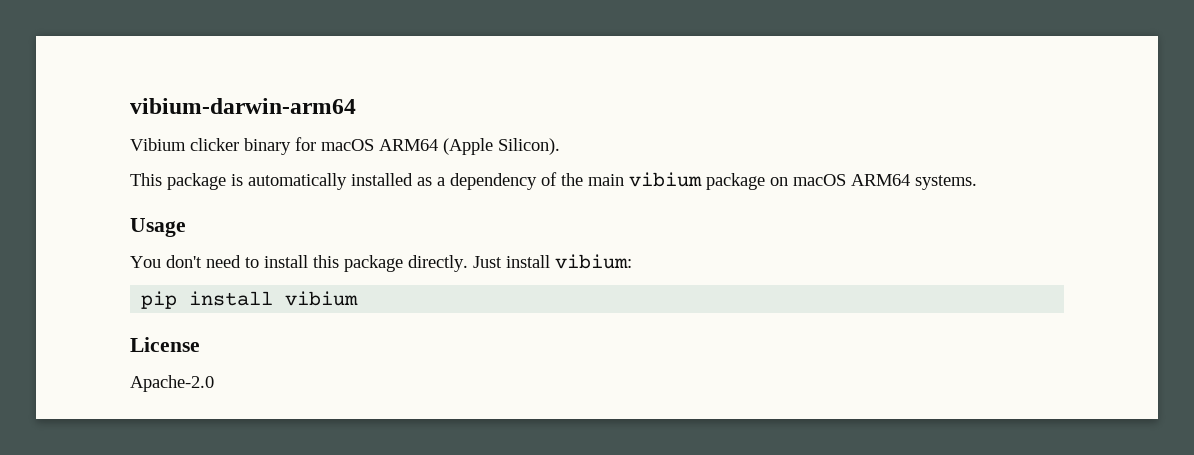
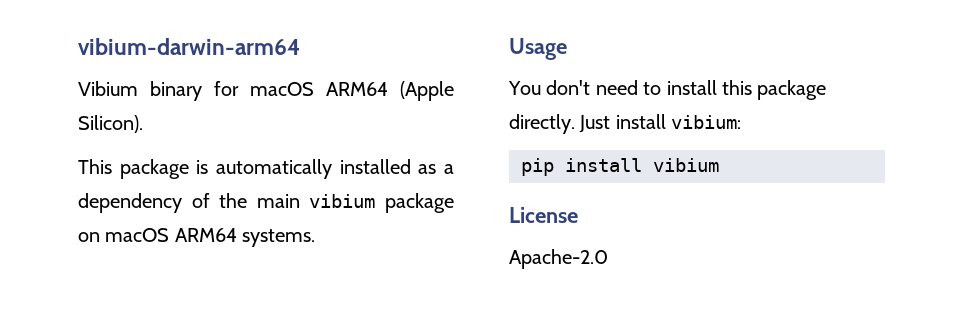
- Vibium clicker binary for macOS ARM64 (Apple Silicon).
+ Vibium binary for macOS ARM64 (Apple Silicon).

